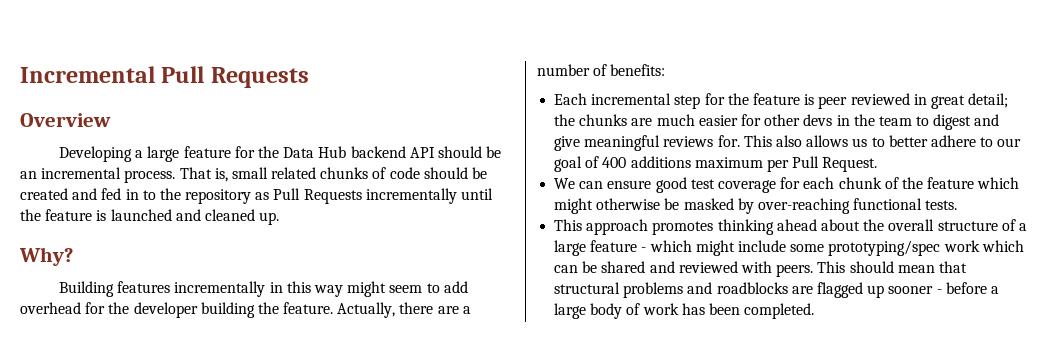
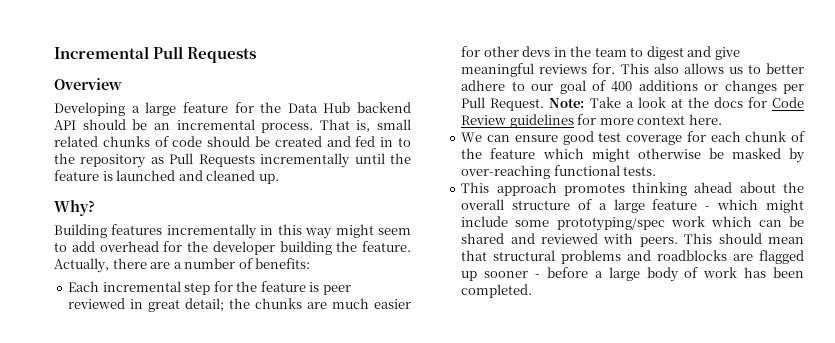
- This also allows us to better adhere to our goal of 400 additions maximum per Pull Request.
+ This also allows us to better adhere to our goal of 400 additions or changes per Pull Request. Note: Take a look at the docs for Code Review guidelines for more context here.

